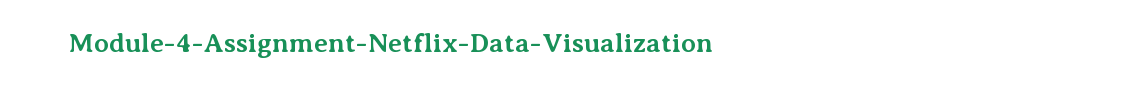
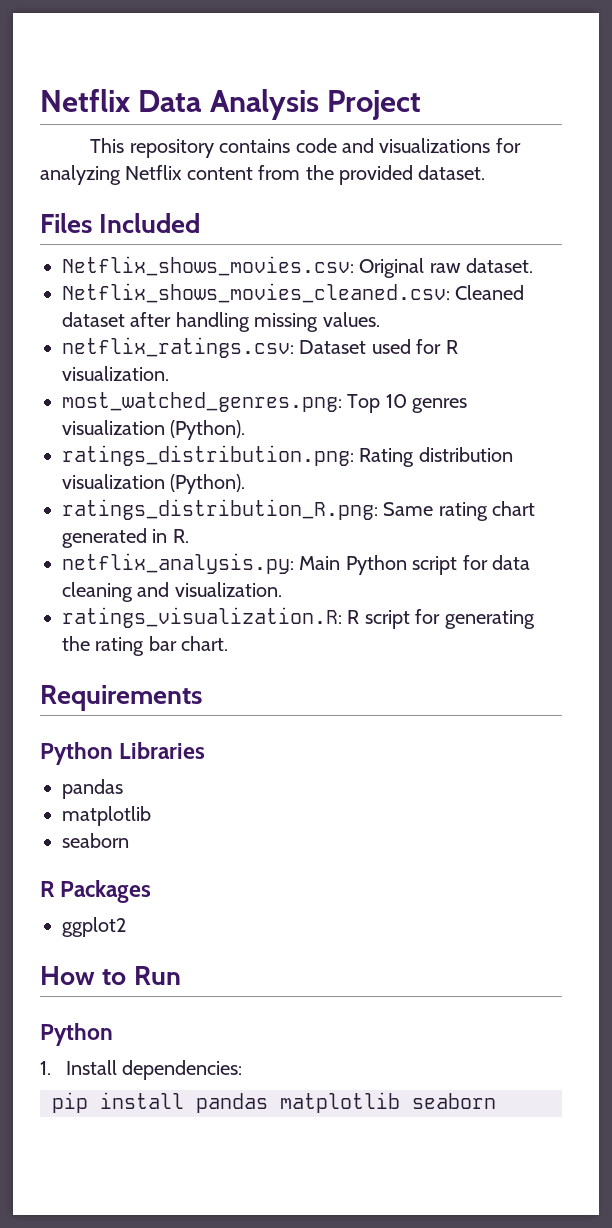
- Module-4-Assignment-Netflix-Data-Visualization
+ Netflix Data Analysis Project
+ This repository contains code and visualizations for analyzing Netflix content from the provided dataset.
+ Files Included
+ Netflix_shows_movies.csv: Original raw dataset.
+ Netflix_shows_movies_cleaned.csv: Cleaned dataset after handling missing values.
+ netflix_ratings.csv: Dataset used for R visualization.
+ most_watched_genres.png: Top 10 genres visualization (Python).
+ ratings_distribution.png: Rating distribution visualization (Python).
+ ratings_distribution_R.png: Same rating chart generated in R.
+ netflix_analysis.py: Main Python script for data cleaning and visualization.
+ ratings_visualization.R: R script for generating the rating bar chart.
+ Requirements
+ Python Libraries
+ pandas
+ matplotlib
+ seaborn
+ R Packages
+ ggplot2
+ How to Run
+ Python
+ 1. Install dependencies:
+ pip install pandas matplotlib seaborn

